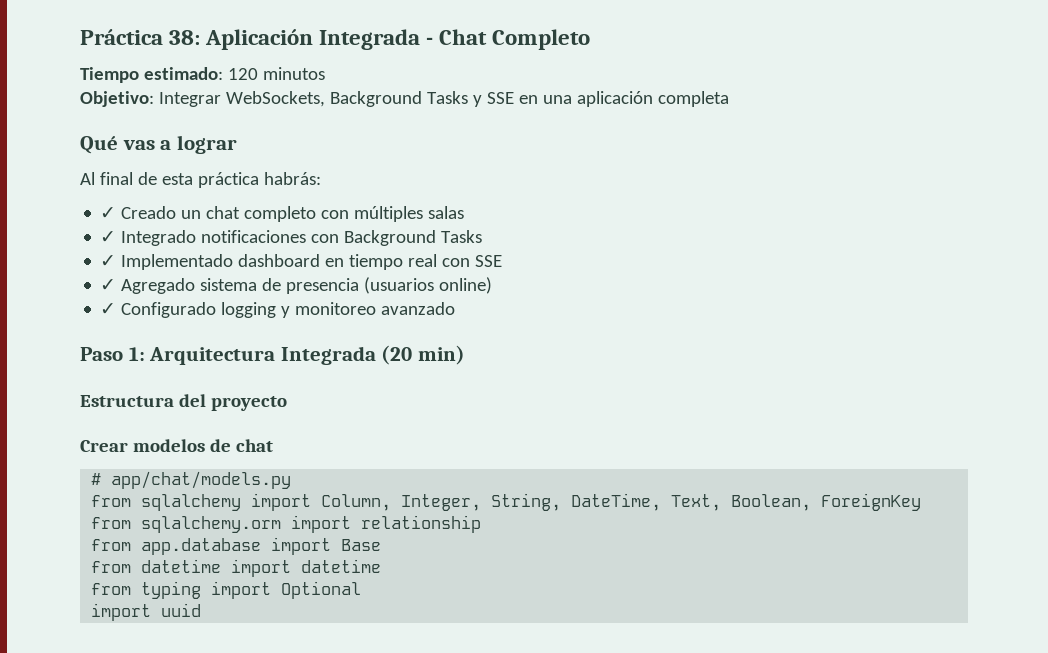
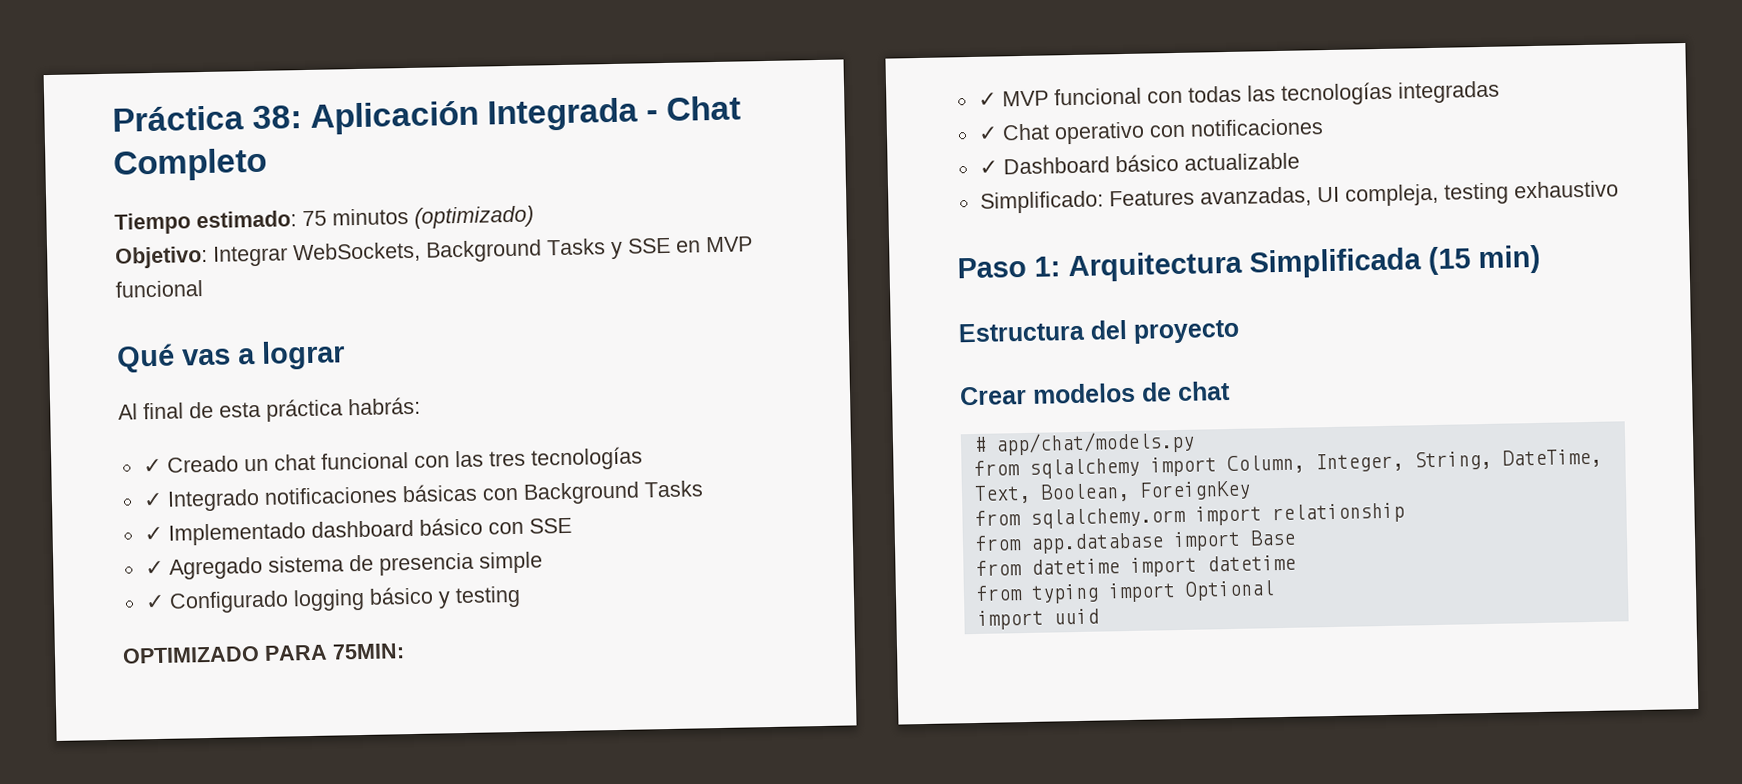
- Tiempo estimado: 120 minutos
+ Tiempo estimado: 75 minutos (optimizado)
- Objetivo: Integrar WebSockets, Background Tasks y SSE en una aplicación completa
+ Objetivo: Integrar WebSockets, Background Tasks y SSE en MVP funcional
- ✓ Creado un chat completo con múltiples salas
+ ✓ Creado un chat funcional con las tres tecnologías
- ✓ Integrado notificaciones con Background Tasks
+ ✓ Integrado notificaciones básicas con Background Tasks
- ✓ Implementado dashboard en tiempo real con SSE
+ ✓ Implementado dashboard básico con SSE
- ✓ Agregado sistema de presencia (usuarios online)
+ ✓ Agregado sistema de presencia simple
- ✓ Configurado logging y monitoreo avanzado
+ ✓ Configurado logging básico y testing
+ OPTIMIZADO PARA 75MIN:
+ ✓ MVP funcional con todas las tecnologías integradas
+ ✓ Chat operativo con notificaciones
+ ✓ Dashboard básico actualizable
+ Simplificado: Features avanzadas, UI compleja, testing exhaustivo
- Paso 1: Arquitectura Integrada (20 min)
+ Paso 1: Arquitectura Simplificada (15 min)

